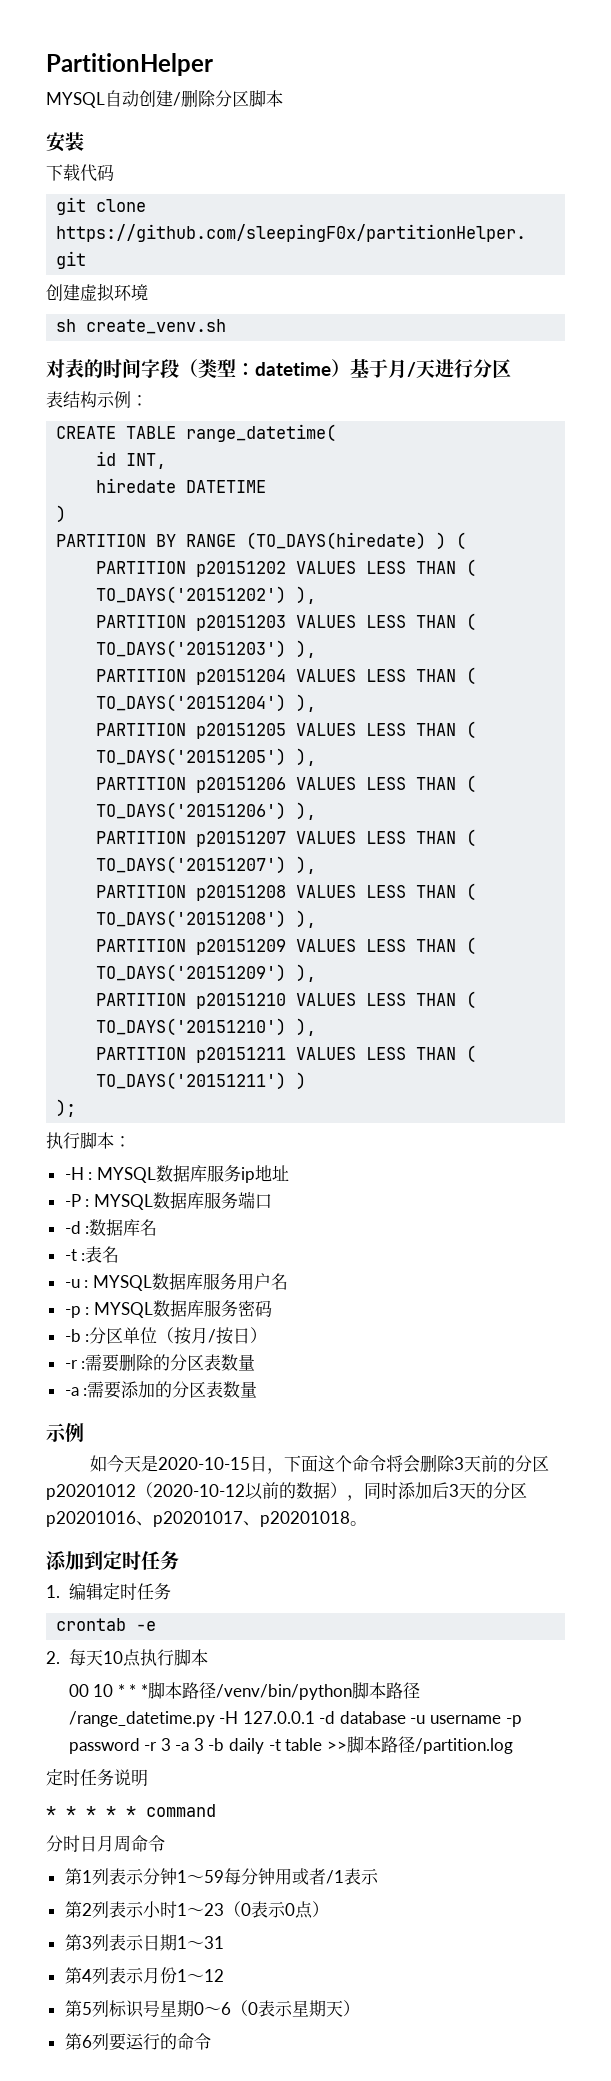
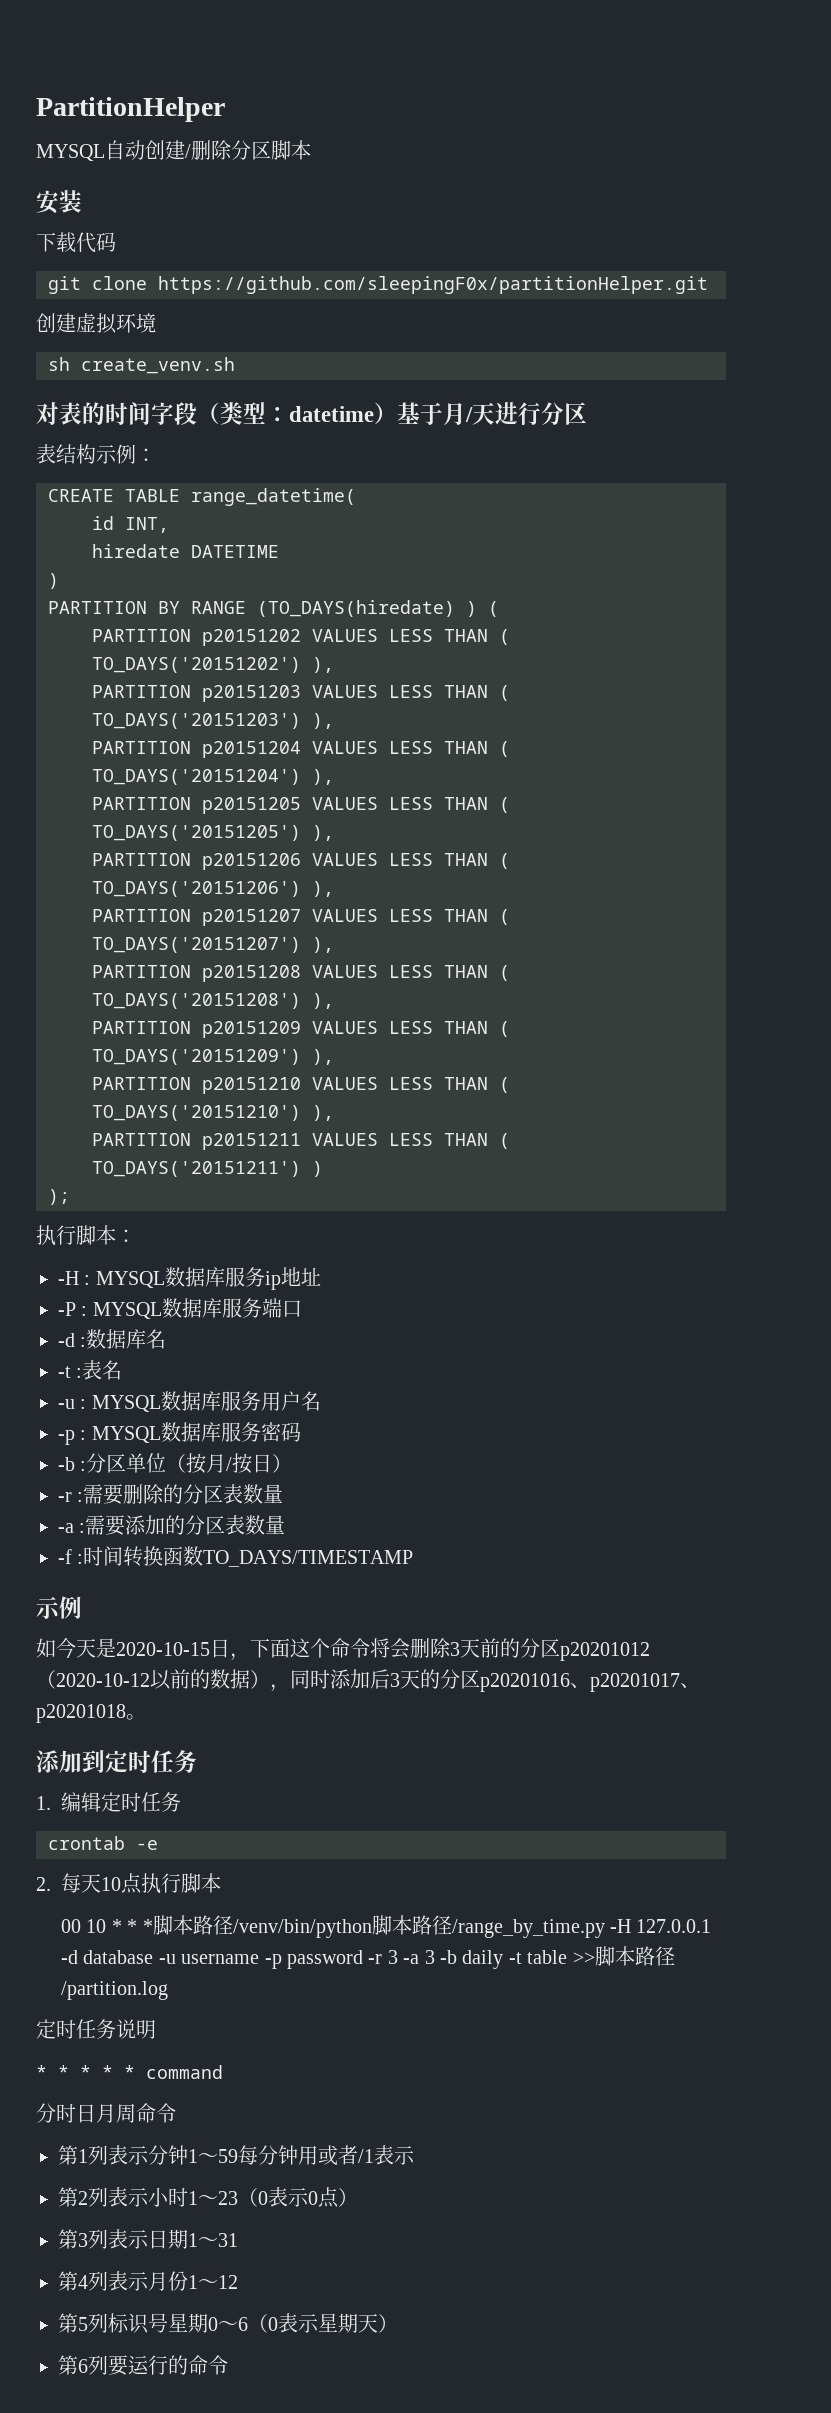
+ -f :时间转换函数TO_DAYS/TIMESTAMP
- 00 10 * * *脚本路径/venv/bin/python脚本路径/range_datetime.py -H 127.0.0.1 -d database -u username -p password -r 3 -a 3 -b daily -t table >>脚本路径/partition.log
+ 00 10 * * *脚本路径/venv/bin/python脚本路径/range_by_time.py -H 127.0.0.1 -d database -u username -p password -r 3 -a 3 -b daily -t table >>脚本路径/partition.log

